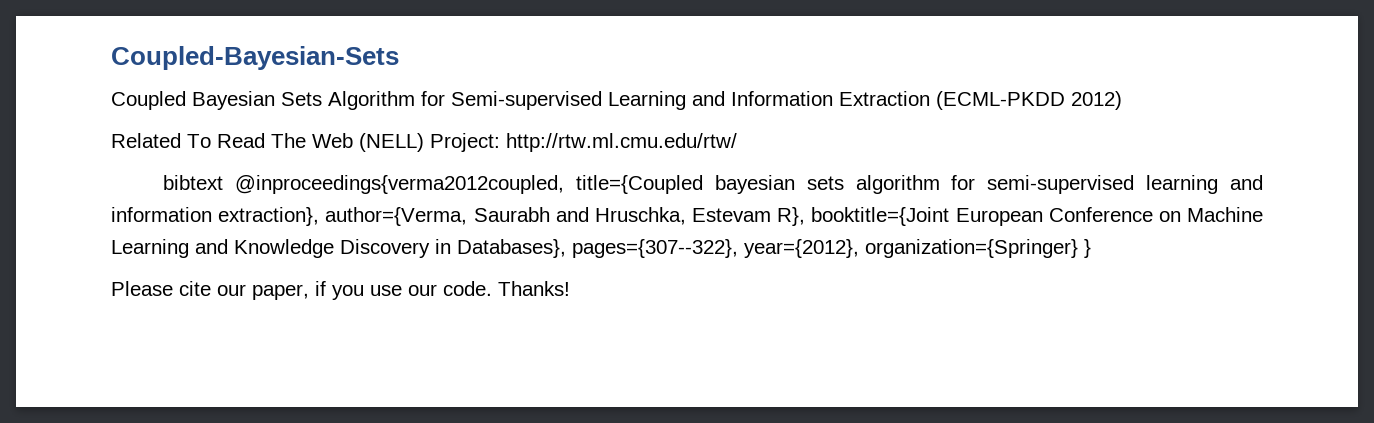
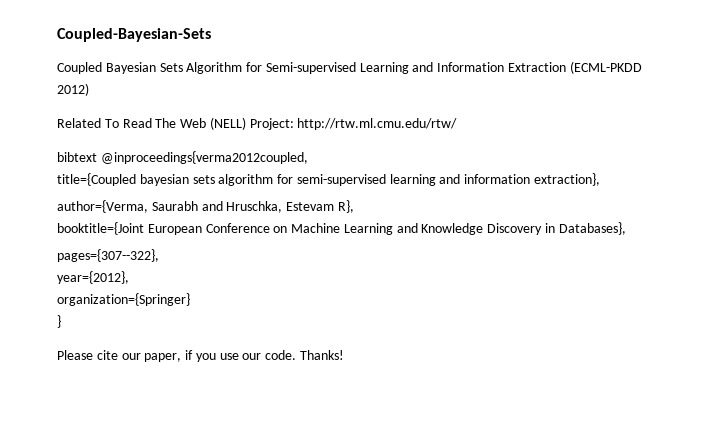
- bibtext @inproceedings{verma2012coupled, title={Coupled bayesian sets algorithm for semi-supervised learning and information extraction}, author={Verma, Saurabh and Hruschka, Estevam R}, booktitle={Joint European Conference on Machine Learning and Knowledge Discovery in Databases}, pages={307--322}, year={2012}, organization={Springer} }
+ bibtext @inproceedings{verma2012coupled,
+ title={Coupled bayesian sets algorithm for semi-supervised learning and information extraction},
+ author={Verma, Saurabh and Hruschka, Estevam R},
+ booktitle={Joint European Conference on Machine Learning and Knowledge Discovery in Databases},
+ pages={307--322},
+ year={2012},
+ organization={Springer}
+ }

